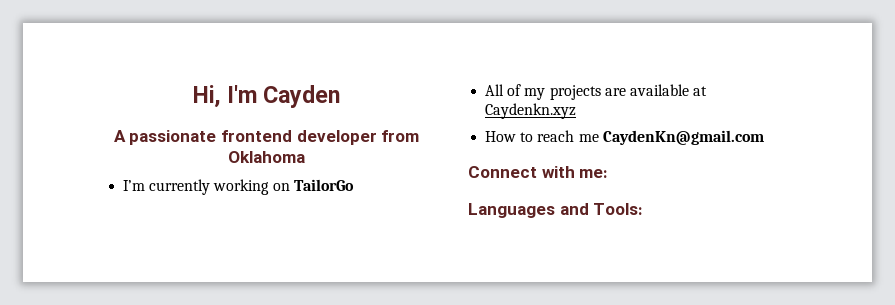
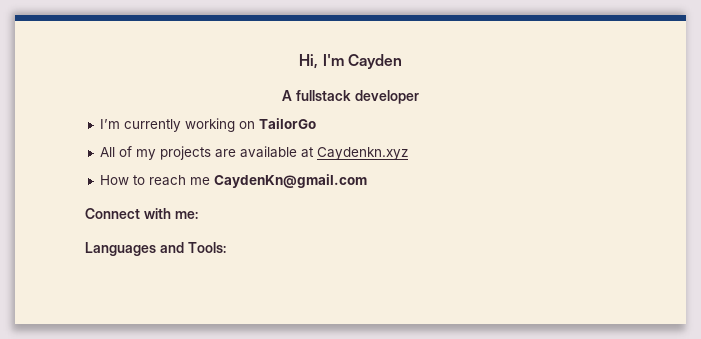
- A passionate frontend developer from Oklahoma
+ A fullstack developer

